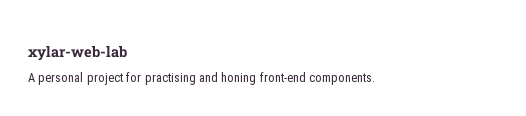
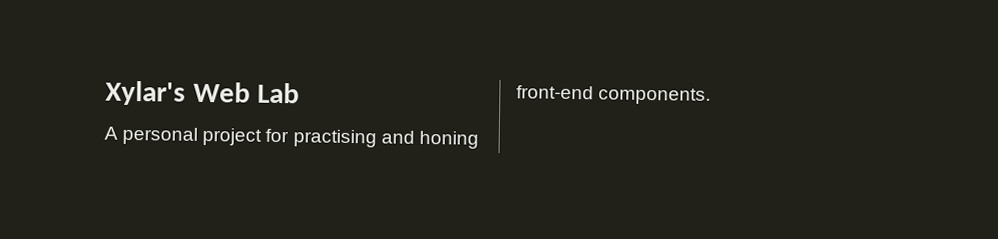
- xylar-web-lab
+ Xylar's Web Lab

